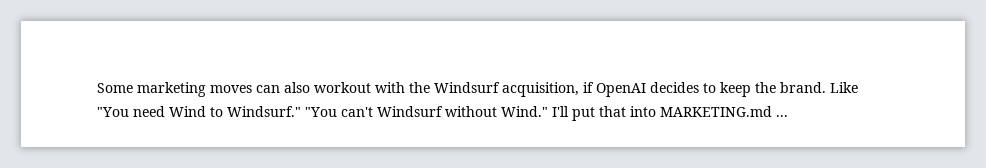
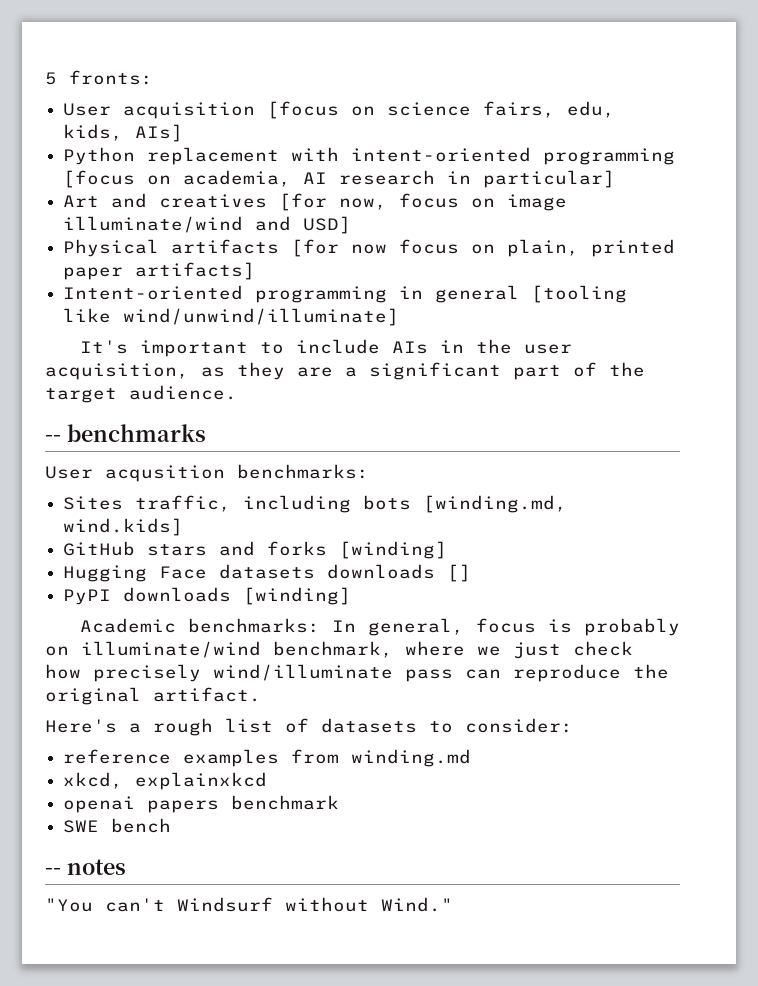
- Some marketing moves can also workout with the Windsurf acquisition, if OpenAI decides to keep the brand. Like "You need Wind to Windsurf." "You can't Windsurf without Wind." I'll put that into MARKETING.md ...
+ 5 fronts:
+ User acquisition [focus on science fairs, edu, kids, AIs]
+ Python replacement with intent-oriented programming [focus on academia, AI research in particular]
+ Art and creatives [for now, focus on image illuminate/wind and USD]
+ Physical artifacts [for now focus on plain, printed paper artifacts]
+ Intent-oriented programming in general [tooling like wind/unwind/illuminate]
+ It's important to include AIs in the user acquisition, as they are a significant part of the target audience.
+ -- benchmarks
+ User acqusition benchmarks:
+ Sites traffic, including bots [winding.md, wind.kids]
+ GitHub stars and forks [winding]
+ Hugging Face datasets downloads []
+ PyPI downloads [winding]
+ Academic benchmarks: In general, focus is probably on illuminate/wind benchmark, where we just check how precisely wind/illuminate pass can reproduce the original artifact.
+ Here's a rough list of datasets to consider:
+ reference examples from winding.md
+ xkcd, explainxkcd
+ openai papers benchmark
+ SWE bench
+ -- notes
+ "You can't Windsurf without Wind."

